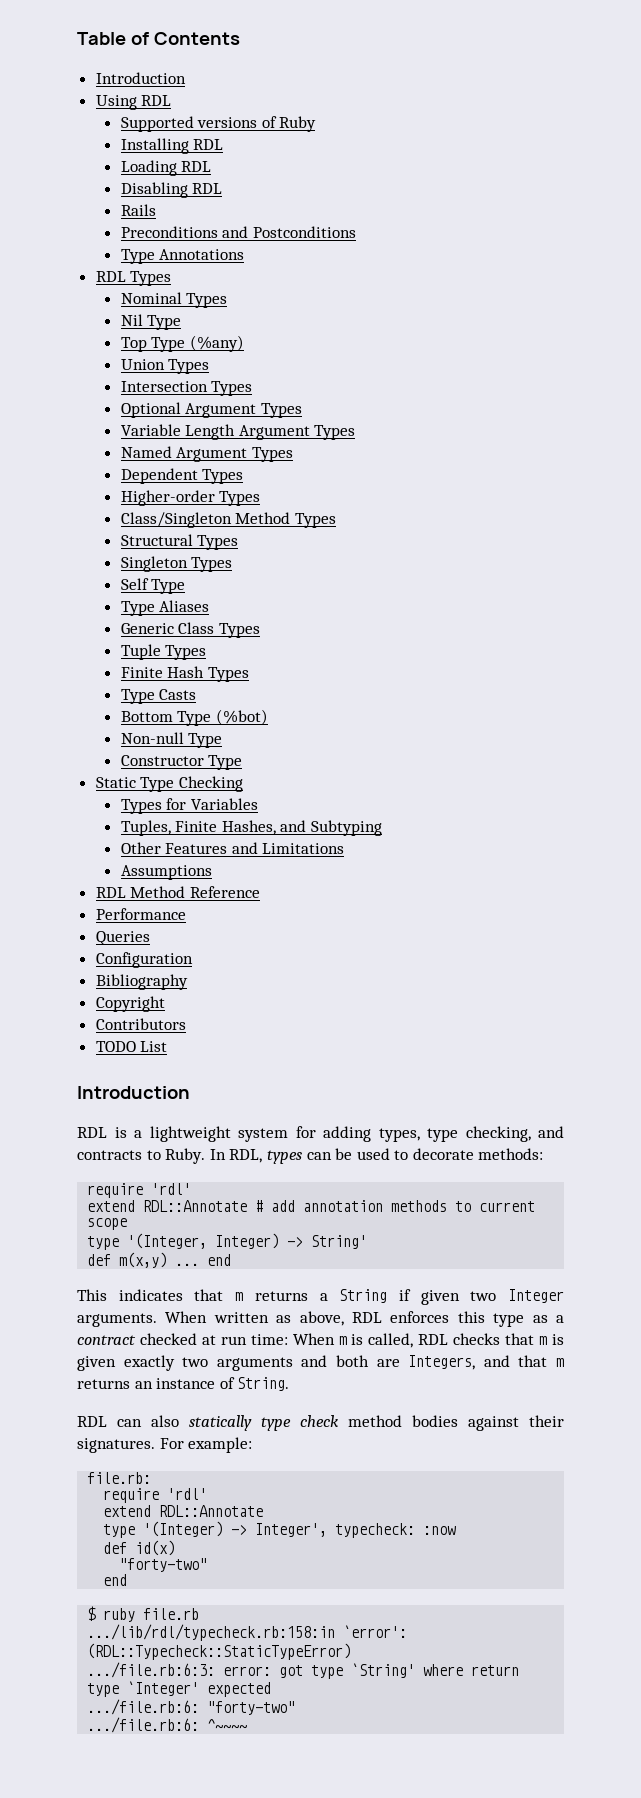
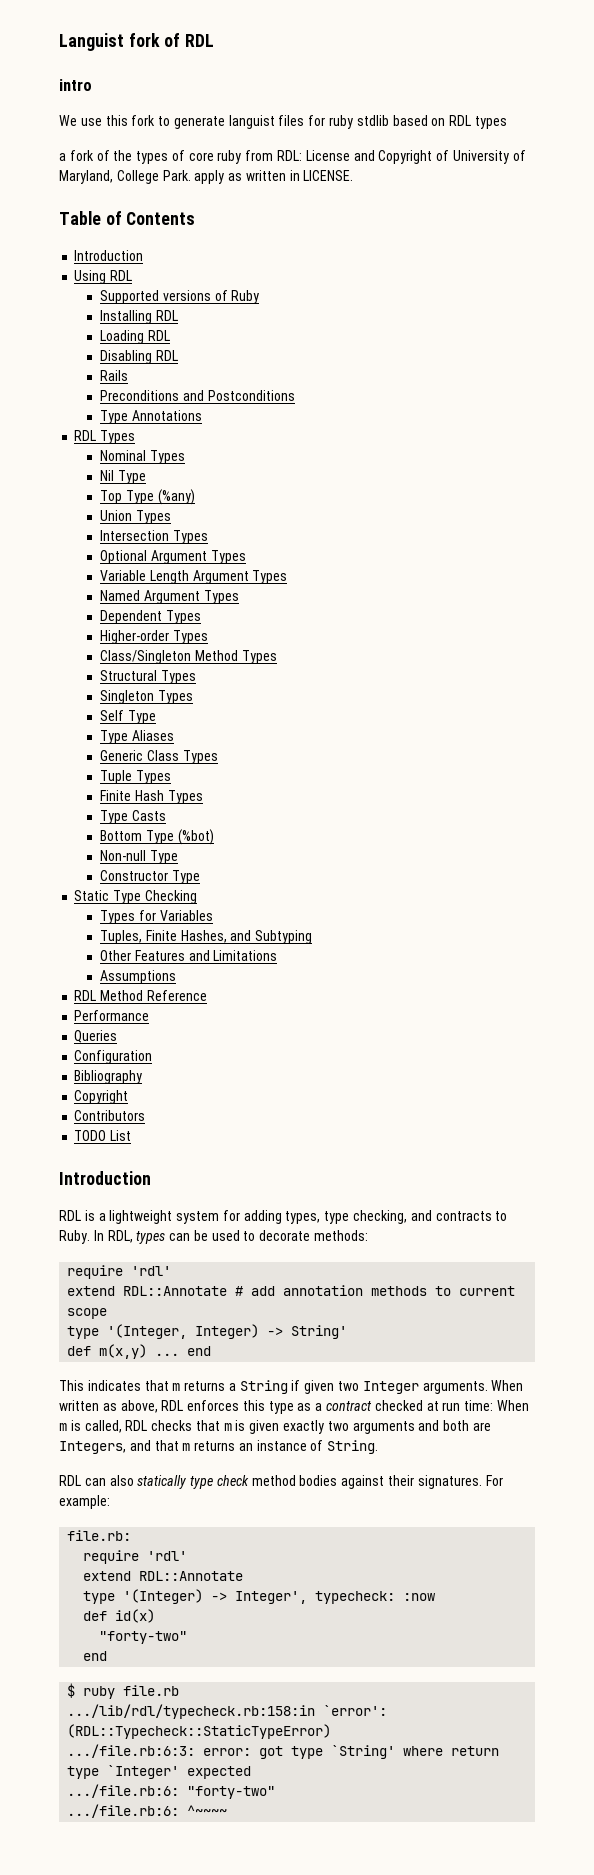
+ Languist fork of RDL
+ intro
+ We use this fork to generate languist files for ruby stdlib based on RDL types
+ a fork of the types of core ruby from RDL: License and Copyright of University of Maryland, College Park. apply as written in LICENSE.

